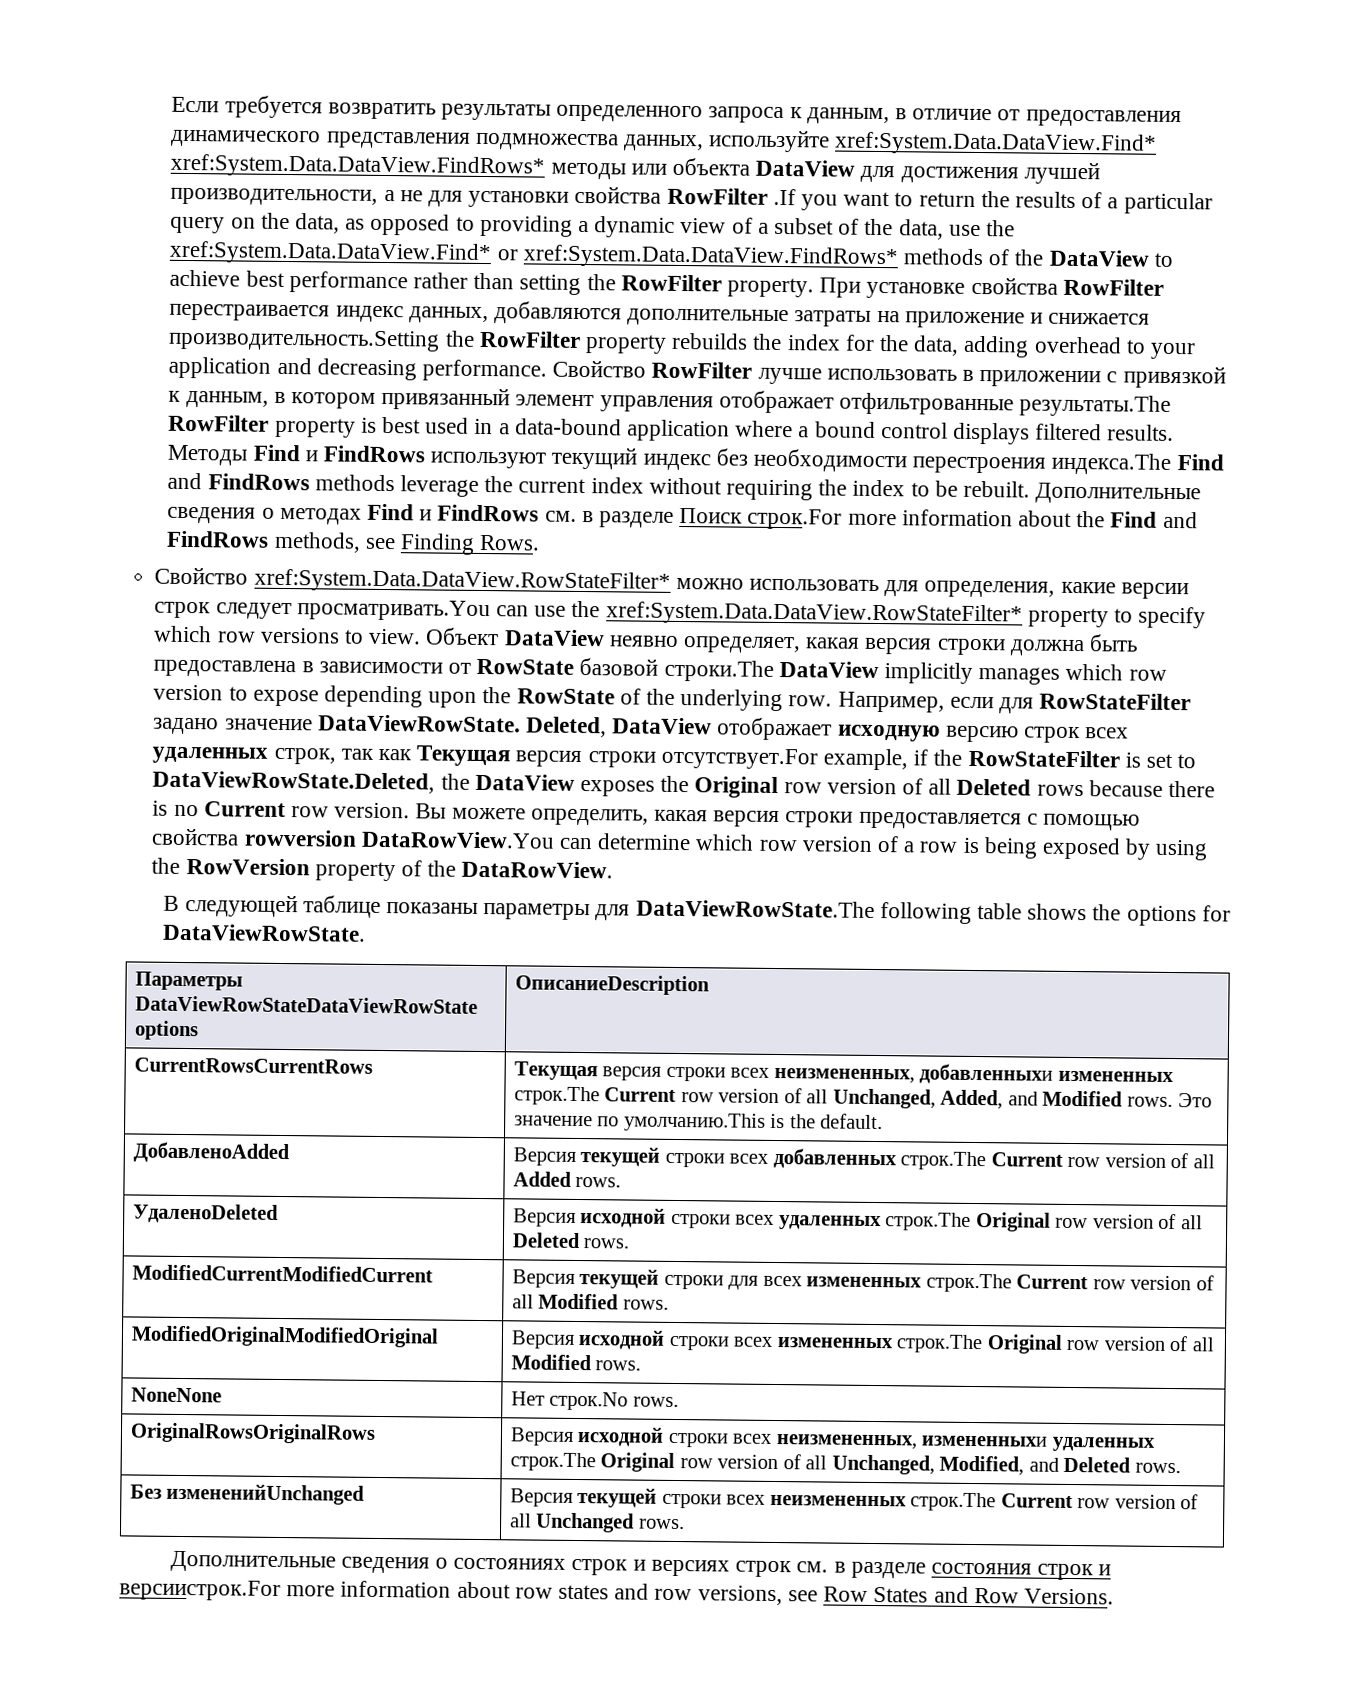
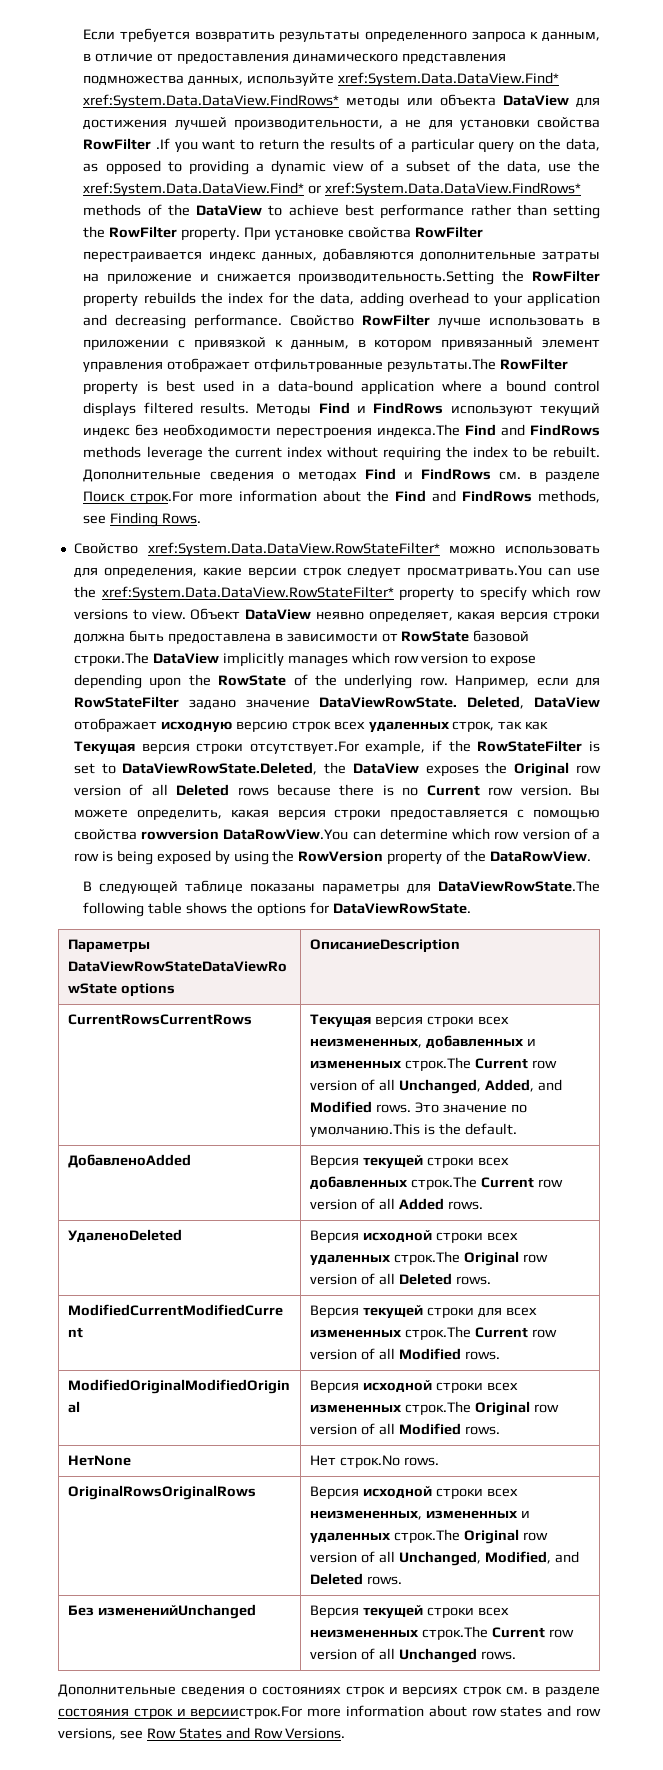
- CurrentRowsCurrentRows | Текущая версия строки всех неизмененных, добавленныхи измененных строк.The Current row version of all Unchanged, Added, and Modified rows. Это значение по умолчанию.This is the default.
+ CurrentRowsCurrentRows | Текущая версия строки всех неизмененных, добавленных и измененных строк.The Current row version of all Unchanged, Added, and Modified rows. Это значение по умолчанию.This is the default.
- NoneNone | Нет строк.No rows.
+ НетNone | Нет строк.No rows.
- OriginalRowsOriginalRows | Версия исходной строки всех неизмененных, измененныхи удаленных строк.The Original row version of all Unchanged, Modified, and Deleted rows.
+ OriginalRowsOriginalRows | Версия исходной строки всех неизмененных, измененных и удаленных строк.The Original row version of all Unchanged, Modified, and Deleted rows.

